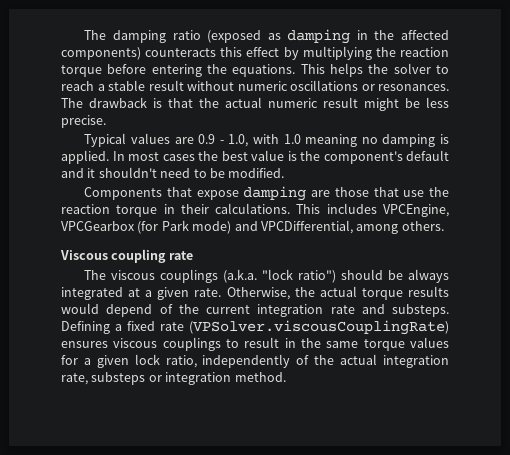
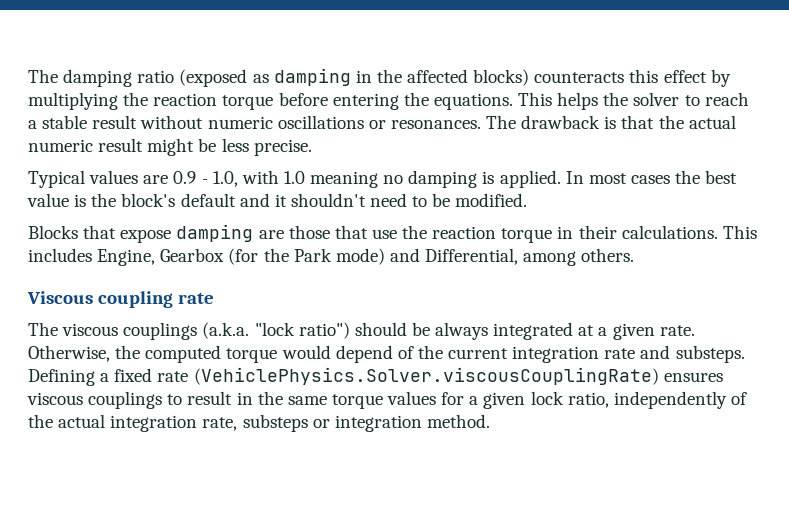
- The damping ratio (exposed as damping in the affected components) counteracts this effect by multiplying the reaction torque before entering the equations.
+ The damping ratio (exposed as damping in the affected blocks) counteracts this effect by multiplying the reaction torque before entering the equations.
- In most cases the best value is the component's default and it shouldn't need to be modified.
+ In most cases the best value is the block's default and it shouldn't need to be modified.
- Components that expose damping are those that use the reaction torque in their calculations.
+ Blocks that expose damping are those that use the reaction torque in their calculations.
- This includes VPCEngine, VPCGearbox (for Park mode) and VPCDifferential, among others.
+ This includes Engine, Gearbox (for the Park mode) and Differential, among others.
- Otherwise, the actual torque results would depend of the current integration rate and substeps.
+ Otherwise, the computed torque would depend of the current integration rate and substeps.
- Defining a fixed rate (VPSolver.viscousCouplingRate) ensures viscous couplings to result in the same torque values for a given lock ratio, independently of the actual integration rate, substeps or integration method.
+ Defining a fixed rate (VehiclePhysics.Solver.viscousCouplingRate) ensures viscous couplings to result in the same torque values for a given lock ratio, independently of the actual integration rate, substeps or integration method.

